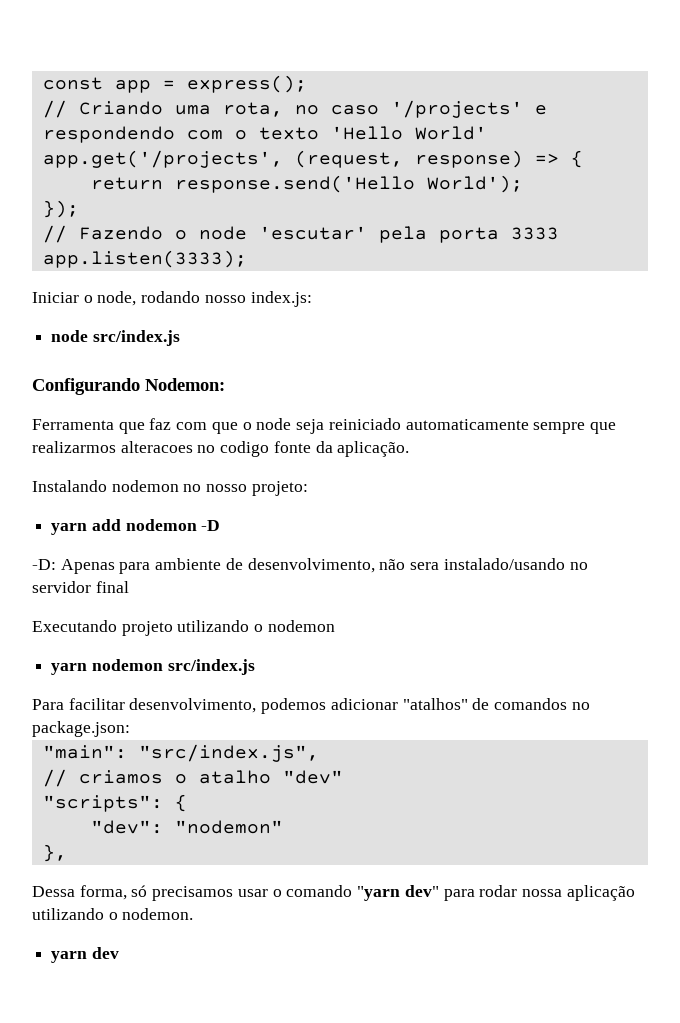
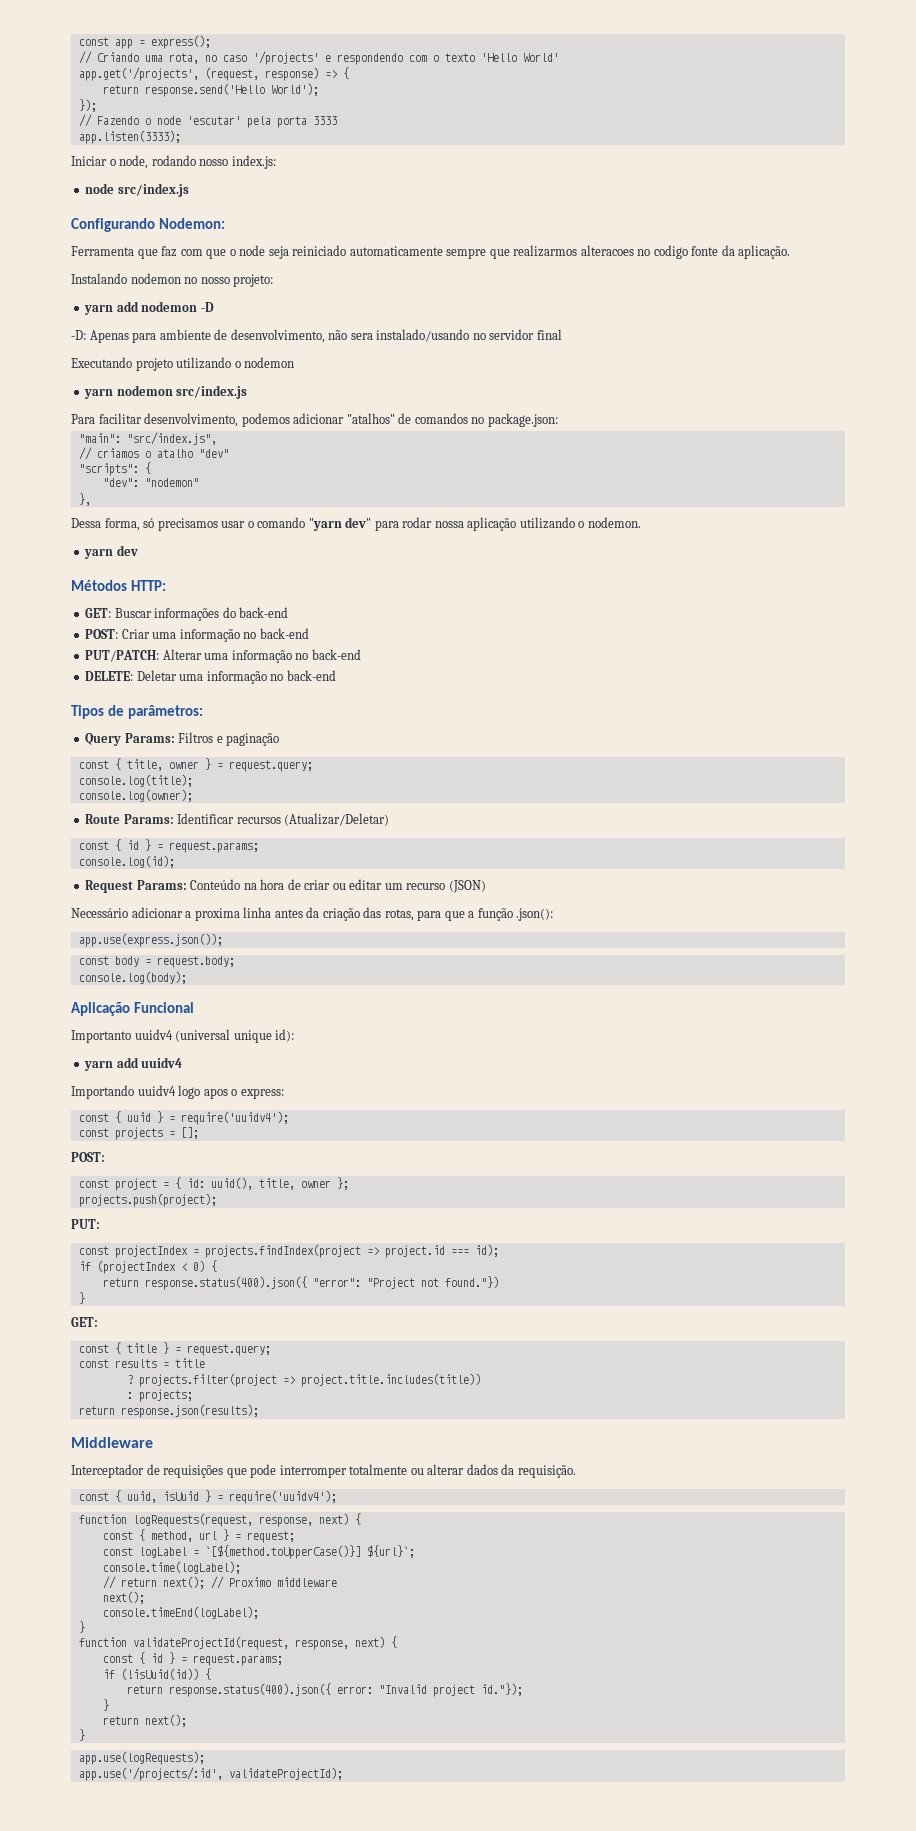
+ Métodos HTTP:
+ GET: Buscar informações do back-end
+ POST: Criar uma informação no back-end
+ PUT/PATCH: Alterar uma informação no back-end
+ DELETE: Deletar uma informação no back-end
+ Tipos de parâmetros:
+ Query Params: Filtros e paginação
+ const { title, owner } = request.query;
+ console.log(title);
+ console.log(owner);
+ Route Params: Identificar recursos (Atualizar/Deletar)
+ const { id } = request.params;
+ console.log(id);
+ Request Params: Conteúdo na hora de criar ou editar um recurso (JSON)
+ Necessário adicionar a proxima linha antes da criação das rotas, para que a função .json():
+ app.use(express.json());
+ const body = request.body;
+ console.log(body);
+ Aplicação Funcional
+ Importanto uuidv4 (universal unique id):
+ yarn add uuidv4
+ Importando uuidv4 logo apos o express:
+ const { uuid } = require('uuidv4');
+ const projects = [];
+ POST:
+ const project = { id: uuid(), title, owner };
+ projects.push(project);
+ PUT:
+ const projectIndex = projects.findIndex(project => project.id === id);
+ if (projectIndex < 0) {
+ return response.status(400).json({ "error": "Project not found."})
+ }
+ GET:
+ const { title } = request.query;
+ const results = title
+ ? projects.filter(project => project.title.includes(title))
+ : projects;
+ return response.json(results);
+ Middleware
+ Interceptador de requisições que pode interromper totalmente ou alterar dados da requisição.
+ const { uuid, isUuid } = require('uuidv4');
+ function logRequests(request, response, next) {
+ const { method, url } = request;
+ const logLabel = `[${method.toUpperCase()}] ${url}`;
+ console.time(logLabel);
+ // return next(); // Proximo middleware
+ next();
+ console.timeEnd(logLabel);
+ }
+ function validateProjectId(request, response, next) {
+ const { id } = request.params;
+ if (!isUuid(id)) {
+ return response.status(400).json({ error: "Invalid project id."});
+ }
+ return next();
+ }
+ app.use(logRequests);
+ app.use('/projects/:id', validateProjectId);

